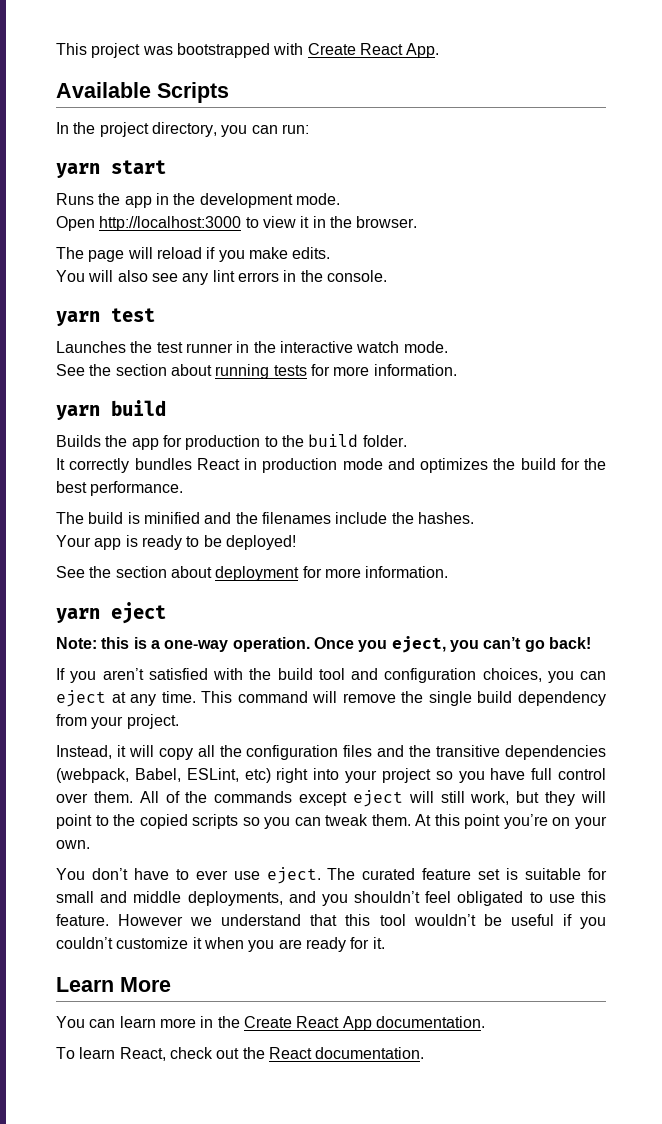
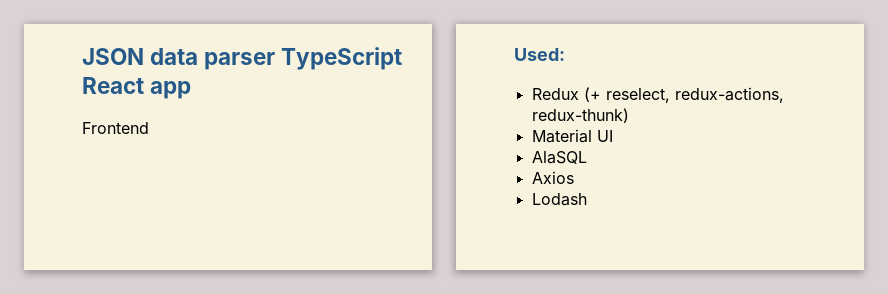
- This project was bootstrapped with Create React App.
- Available Scripts
- In the project directory, you can run:
- yarn start
- Runs the app in the development mode.
- Open http://localhost:3000 to view it in the browser.
- The page will reload if you make edits.
- You will also see any lint errors in the console.
- yarn test
- Launches the test runner in the interactive watch mode.
- See the section about running tests for more information.
- yarn build
- Builds the app for production to the build folder.
- It correctly bundles React in production mode and optimizes the build for the best performance.
- The build is minified and the filenames include the hashes.
- Your app is ready to be deployed!
- See the section about deployment for more information.
- yarn eject
- Note: this is a one-way operation. Once you eject, you can’t go back!
- If you aren’t satisfied with the build tool and configuration choices, you can eject at any time. This command will remove the single build dependency from your project.
- Instead, it will copy all the configuration files and the transitive dependencies (webpack, Babel, ESLint, etc) right into your project so you have full control over them. All of the commands except eject will still work, but they will point to the copied scripts so you can tweak them. At this point you’re on your own.
- You don’t have to ever use eject. The curated feature set is suitable for small and middle deployments, and you shouldn’t feel obligated to use this feature. However we understand that this tool wouldn’t be useful if you couldn’t customize it when you are ready for it.
- Learn More
- You can learn more in the Create React App documentation.
- To learn React, check out the React documentation.
+ JSON data parser TypeScript React app
+ Frontend
+ Used:
+ Redux (+ reselect, redux-actions, redux-thunk)
+ Material UI
+ AlaSQL
+ Axios
+ Lodash

